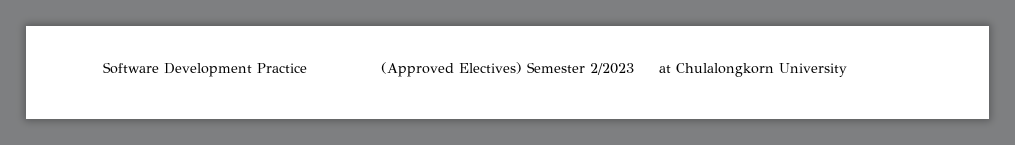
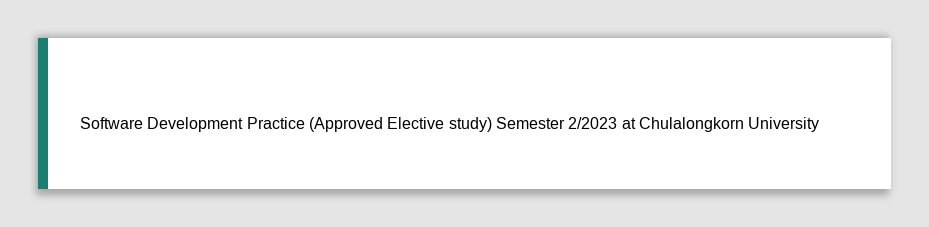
- Software Development Practice (Approved Electives) Semester 2/2023 at Chulalongkorn University
+ Software Development Practice (Approved Elective study) Semester 2/2023 at Chulalongkorn University

